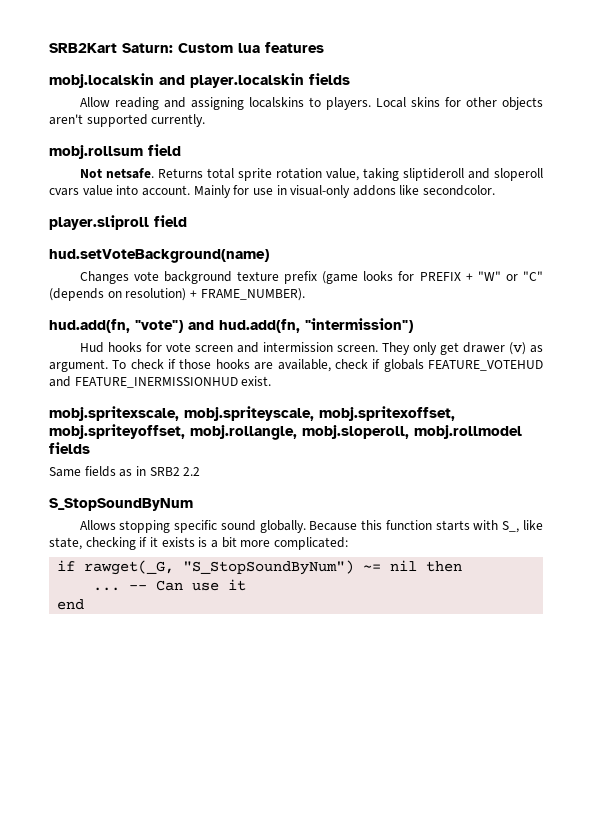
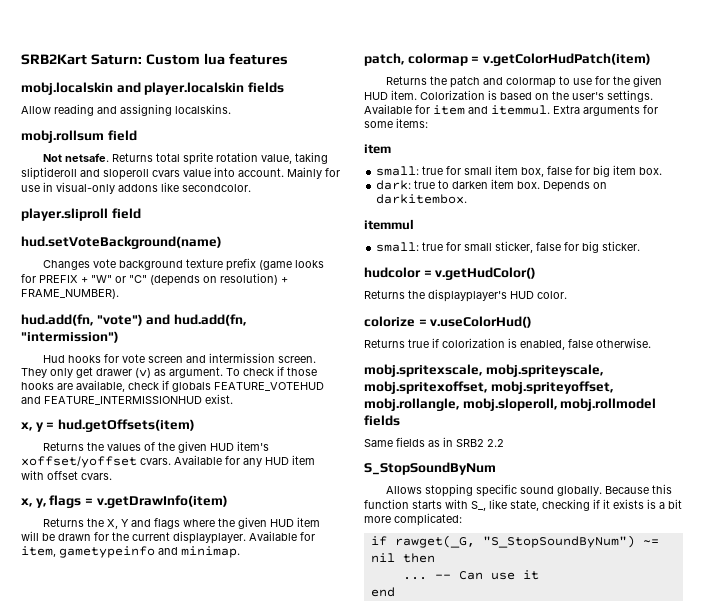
- Allow reading and assigning localskins to players. Local skins for other objects aren't supported currently.
+ Allow reading and assigning localskins.
- To check if those hooks are available, check if globals FEATURE_VOTEHUD and FEATURE_INERMISSIONHUD exist.
+ To check if those hooks are available, check if globals FEATURE_VOTEHUD and FEATURE_INTERMISSIONHUD exist.
+ x, y = hud.getOffsets(item)
+ Returns the values of the given HUD item's xoffset/yoffset cvars. Available for any HUD item with offset cvars.
+ x, y, flags = v.getDrawInfo(item)
+ Returns the X, Y and flags where the given HUD item will be drawn for the current displayplayer. Available for item, gametypeinfo and minimap.
+ patch, colormap = v.getColorHudPatch(item)
+ Returns the patch and colormap to use for the given HUD item. Colorization is based on the user's settings. Available for item and itemmul. Extra arguments for some items:
+ item
+ small: true for small item box, false for big item box.
+ dark: true to darken item box. Depends on darkitembox.
+ itemmul
+ small: true for small sticker, false for big sticker.
+ hudcolor = v.getHudColor()
+ Returns the displayplayer's HUD color.
+ colorize = v.useColorHud()
+ Returns true if colorization is enabled, false otherwise.

